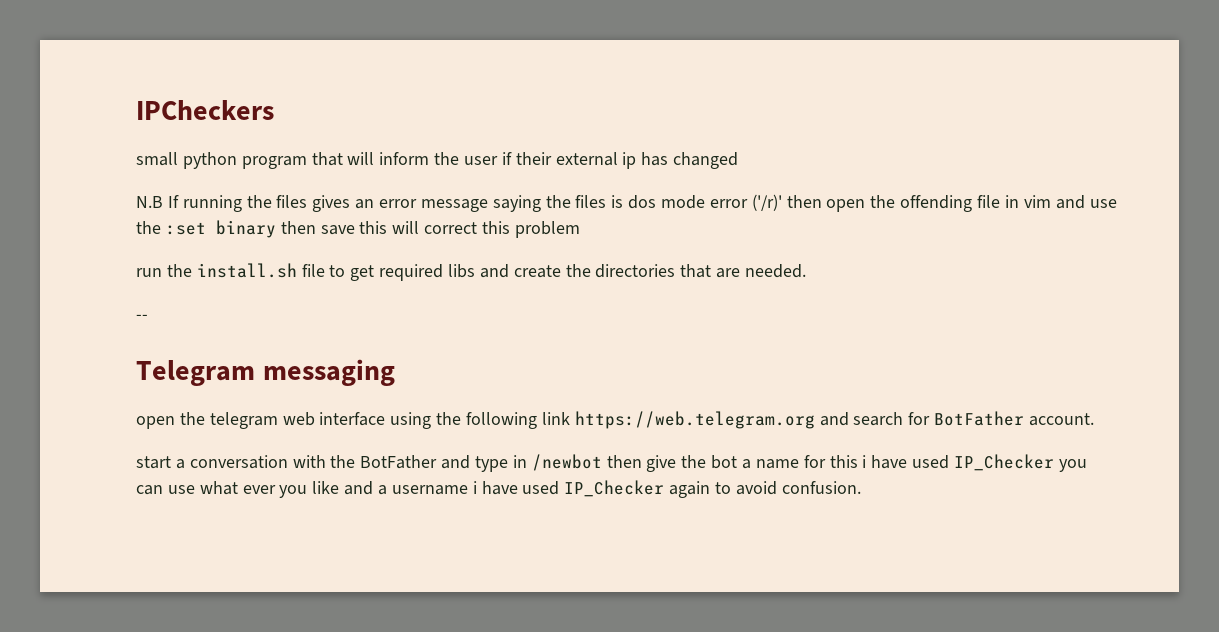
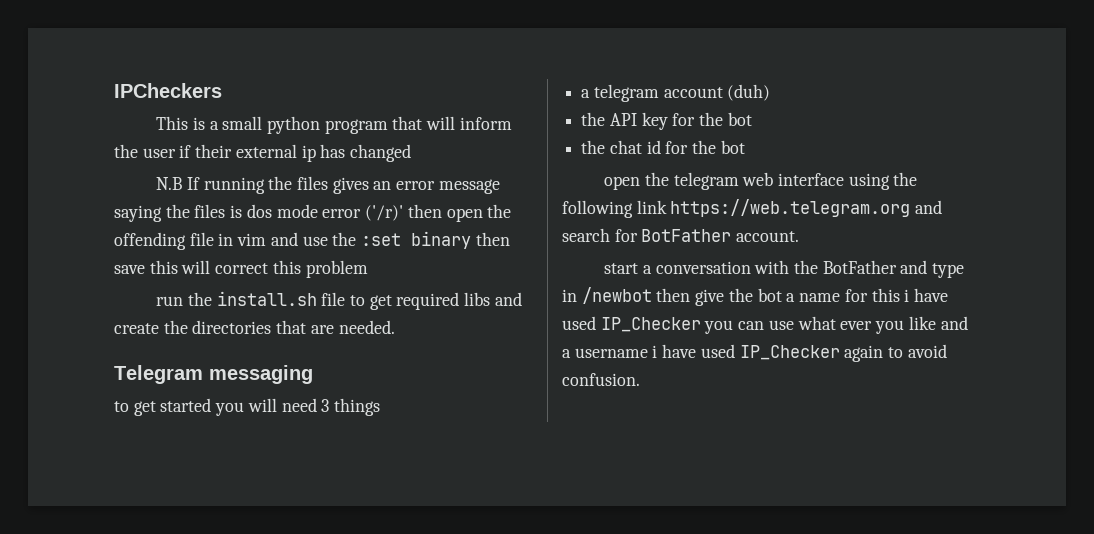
- small python program that will inform the user if their external ip has changed
+ This is a small python program that will inform the user if their external ip has changed
- --
+ to get started you will need 3 things
+ a telegram account (duh)
+ the API key for the bot
+ the chat id for the bot

